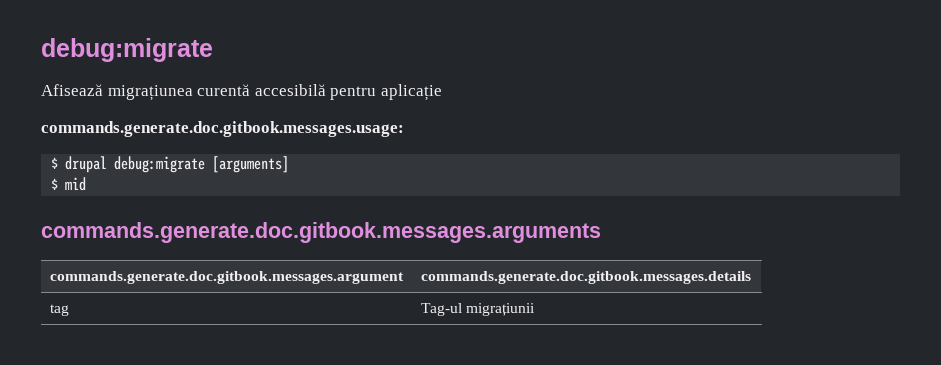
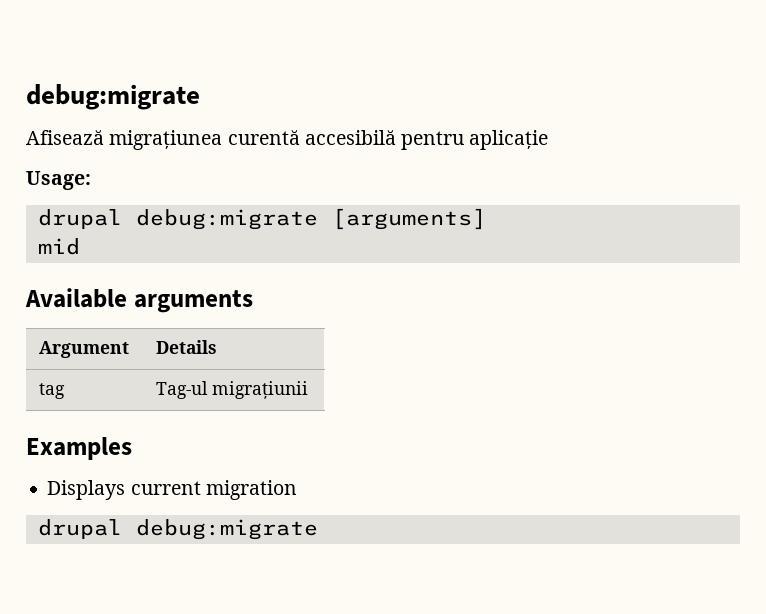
- commands.generate.doc.gitbook.messages.usage:
- $ drupal debug:migrate [arguments]
+ Usage:
+ drupal debug:migrate [arguments]
- $ mid
+ mid
- commands.generate.doc.gitbook.messages.arguments
- commands.generate.doc.gitbook.messages.argument | commands.generate.doc.gitbook.messages.details
+ Available arguments
+ Argument | Details
+ Examples
+ Displays current migration
+ drupal debug:migrate

